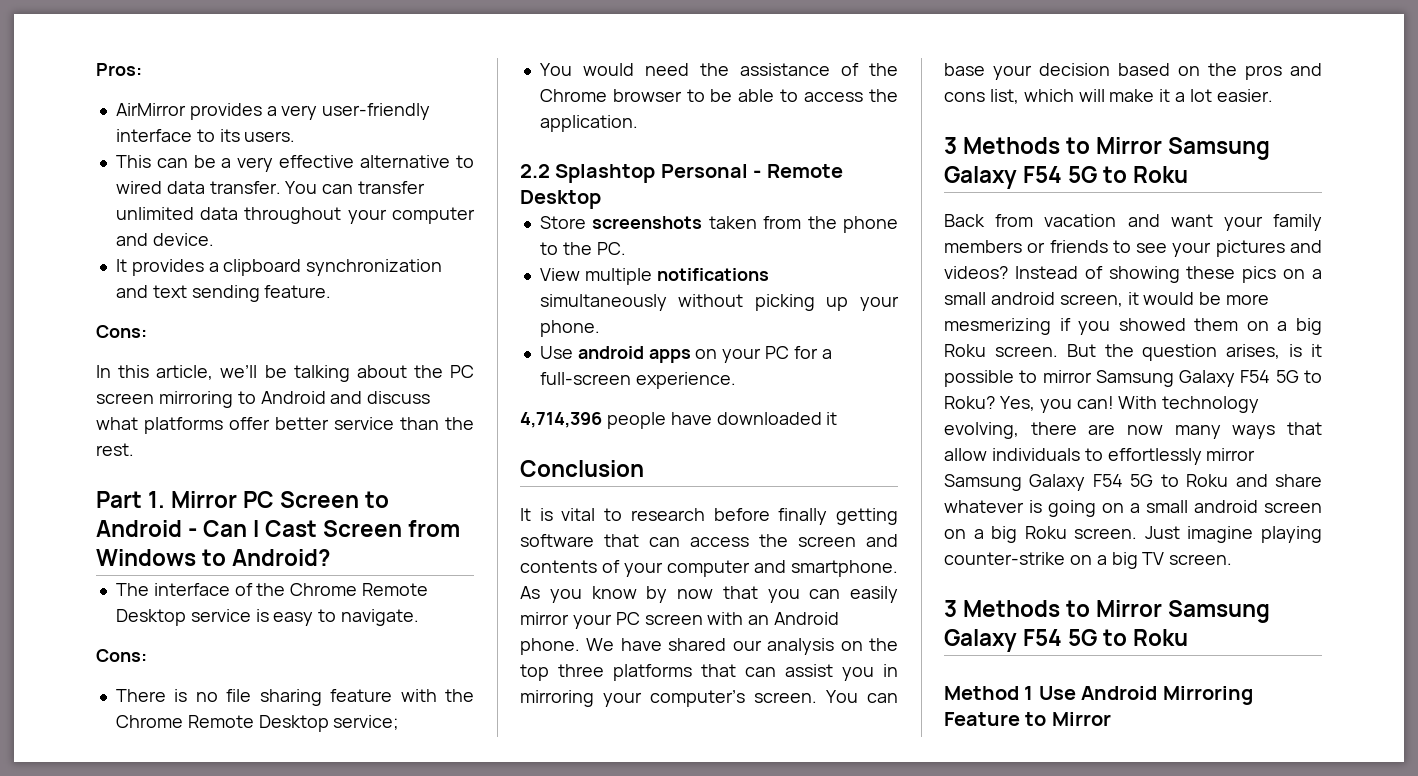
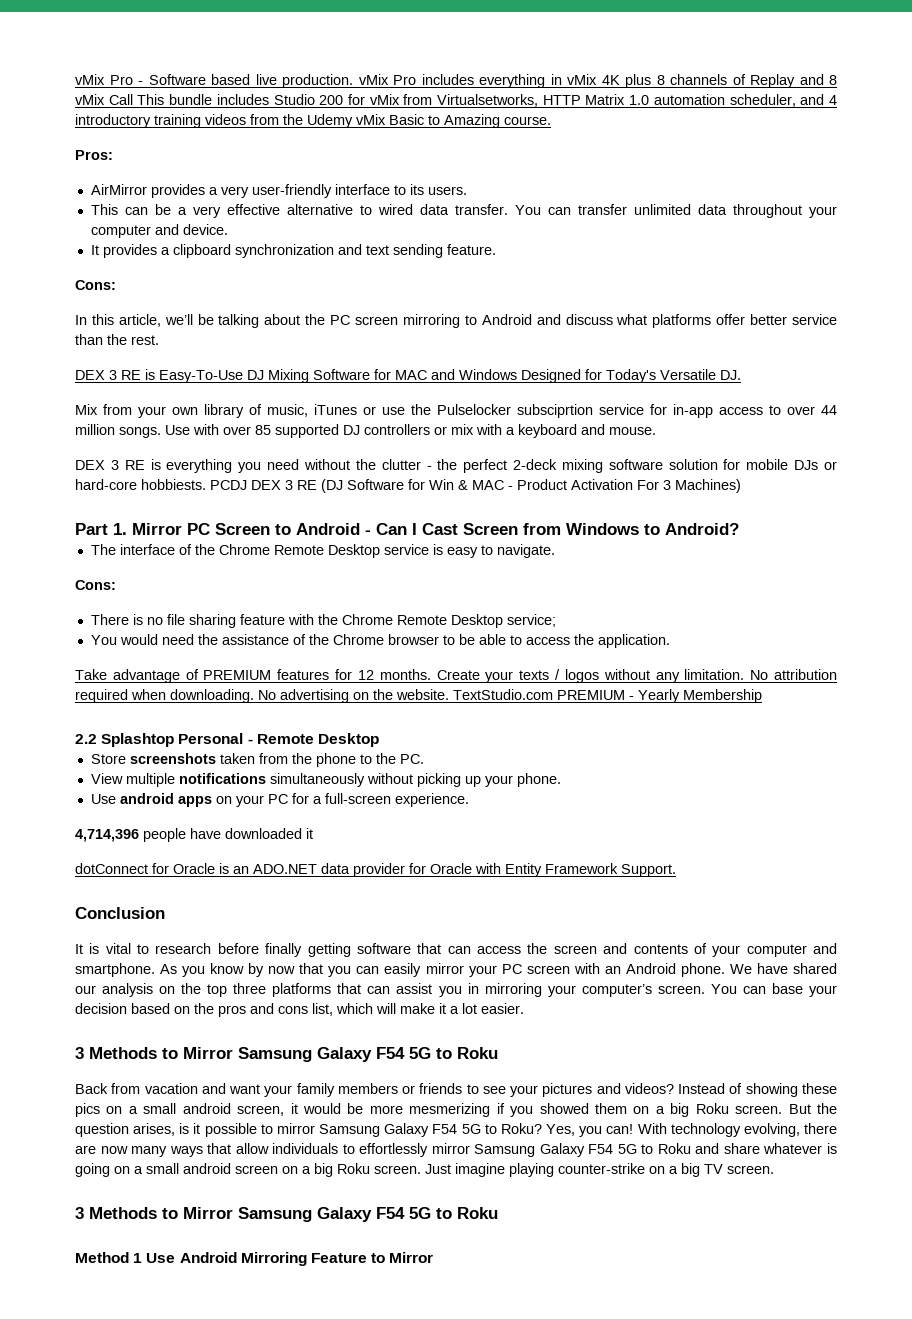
+ vMix Pro - Software based live production. vMix Pro includes everything in vMix 4K plus 8 channels of Replay and 8 vMix Call This bundle includes Studio 200 for vMix from Virtualsetworks, HTTP Matrix 1.0 automation scheduler, and 4 introductory training videos from the Udemy vMix Basic to Amazing course.
+ DEX 3 RE is Easy-To-Use DJ Mixing Software for MAC and Windows Designed for Today's Versatile DJ.
+ Mix from your own library of music, iTunes or use the Pulselocker subsciprtion service for in-app access to over 44 million songs. Use with over 85 supported DJ controllers or mix with a keyboard and mouse.
+ DEX 3 RE is everything you need without the clutter - the perfect 2-deck mixing software solution for mobile DJs or hard-core hobbiests. PCDJ DEX 3 RE (DJ Software for Win & MAC - Product Activation For 3 Machines)
+ Take advantage of PREMIUM features for 12 months. Create your texts / logos without any limitation. No attribution required when downloading. No advertising on the website. TextStudio.com PREMIUM - Yearly Membership
+ dotConnect for Oracle is an ADO.NET data provider for Oracle with Entity Framework Support.

